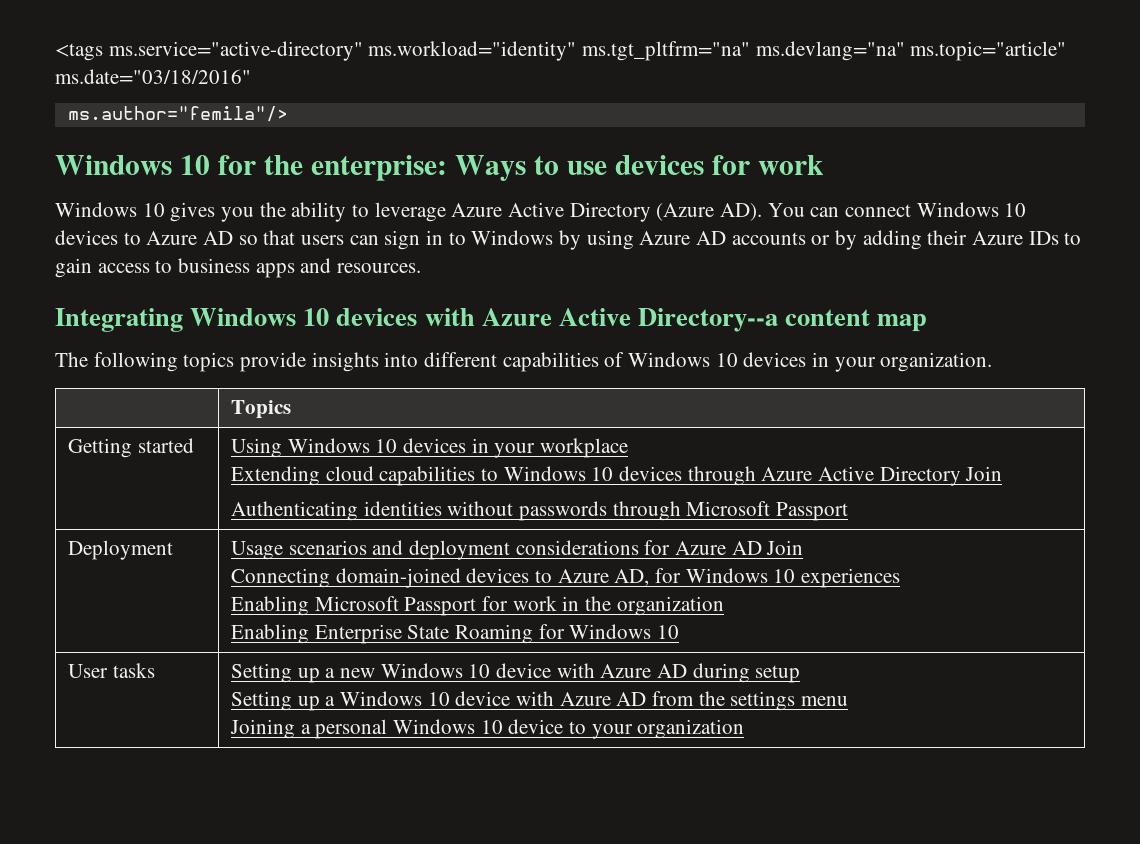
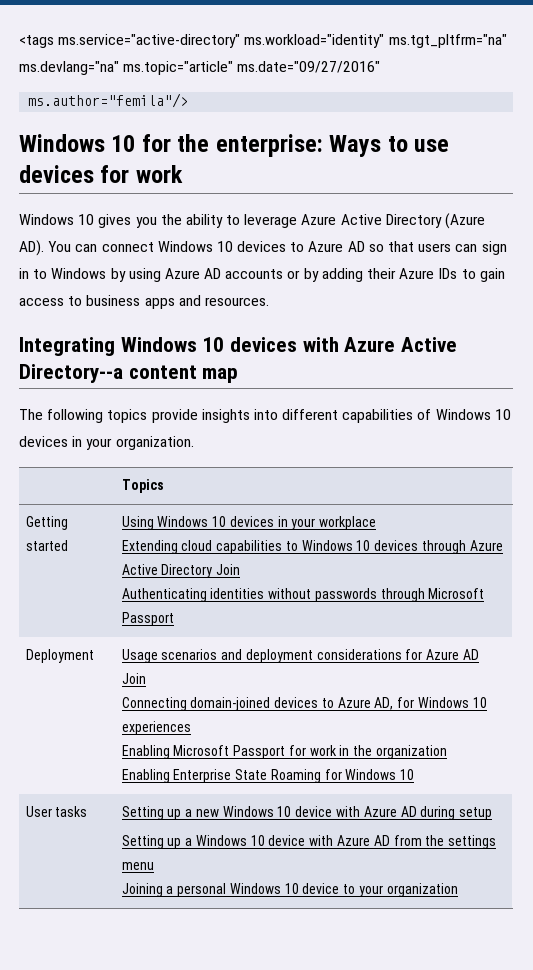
- <tags ms.service="active-directory" ms.workload="identity" ms.tgt_pltfrm="na" ms.devlang="na" ms.topic="article" ms.date="03/18/2016"
+ <tags ms.service="active-directory" ms.workload="identity" ms.tgt_pltfrm="na" ms.devlang="na" ms.topic="article" ms.date="09/27/2016"

